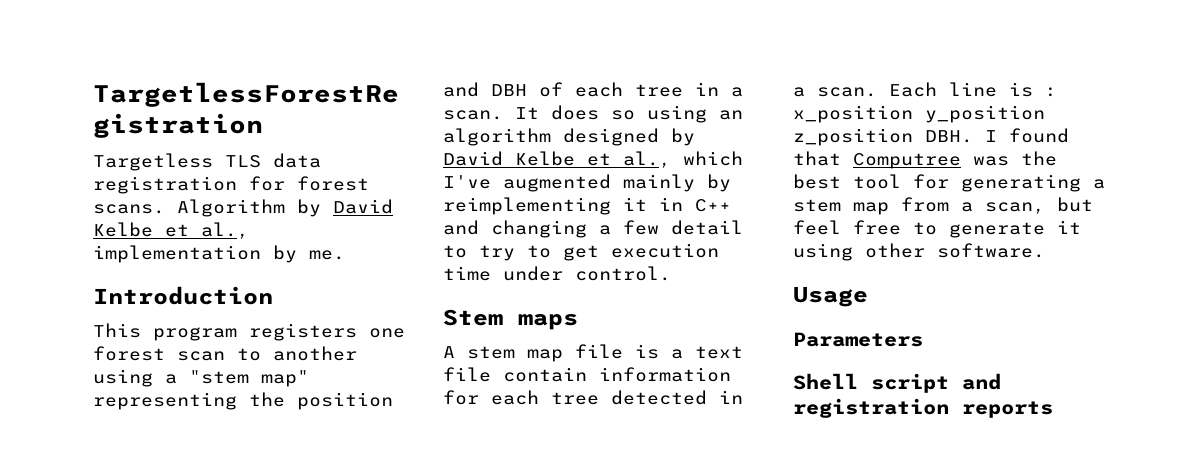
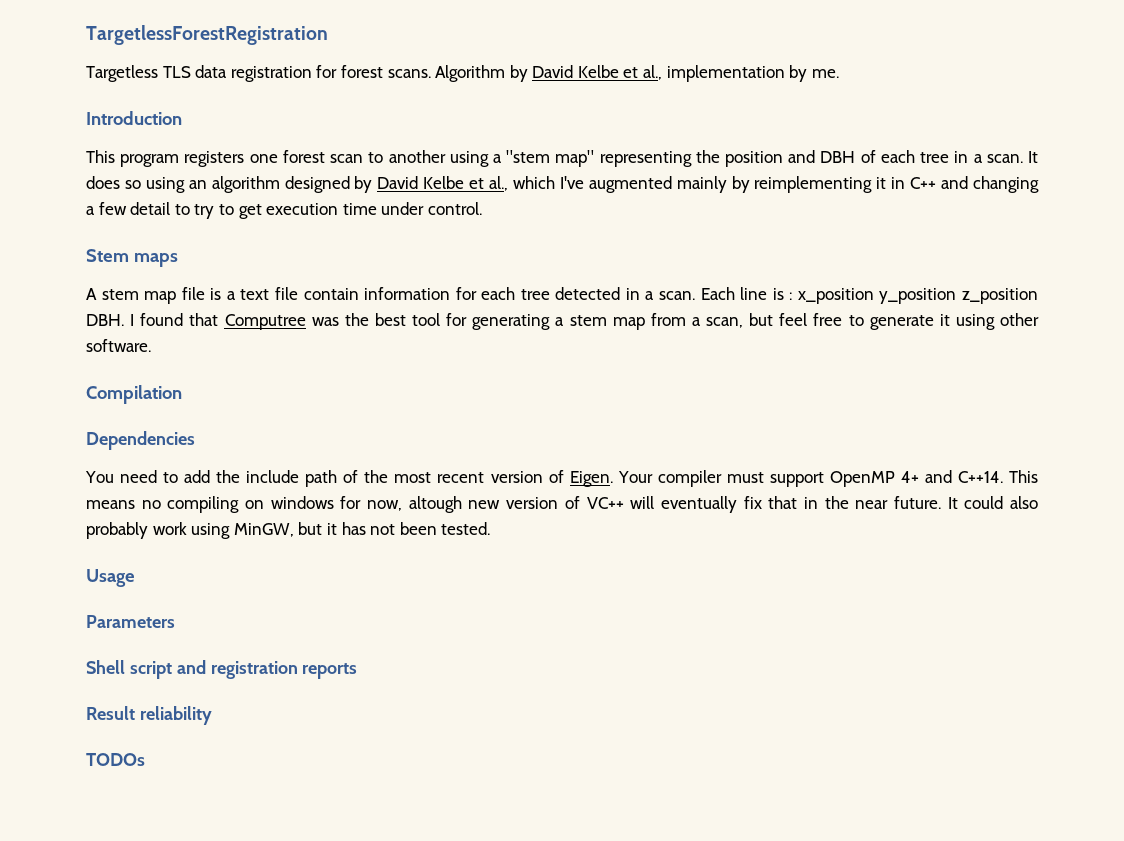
+ Compilation
+ Dependencies
+ You need to add the include path of the most recent version of Eigen. Your compiler must support OpenMP 4+ and C++14. This means no compiling on windows for now, altough new version of VC++ will eventually fix that in the near future. It could also probably work using MinGW, but it has not been tested.
+ Result reliability
+ TODOs

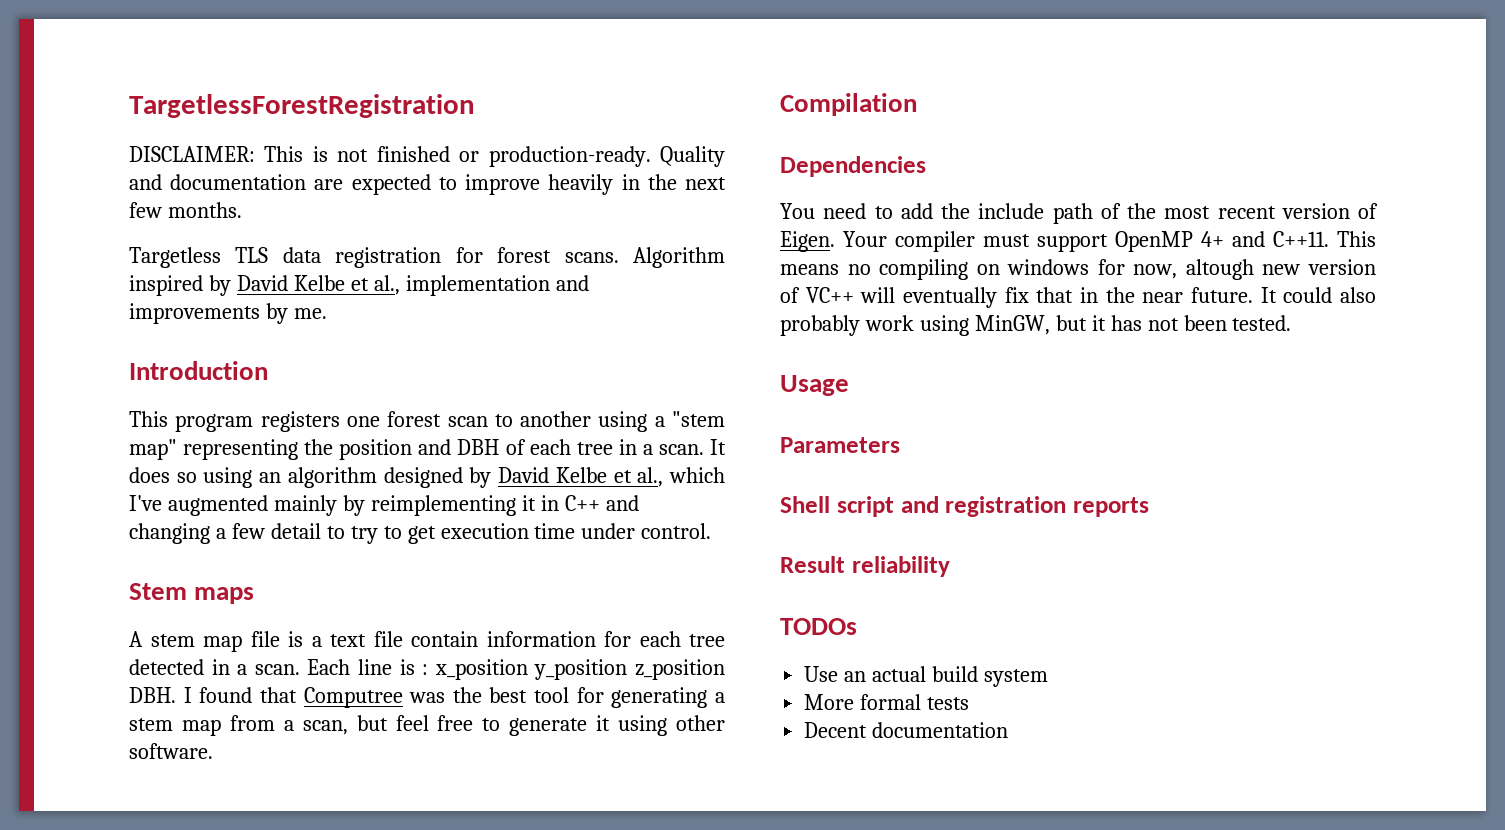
+ DISCLAIMER: This is not finished or production-ready. Quality and documentation are expected to improve heavily in the next few months.
- Algorithm by David Kelbe et al., implementation by me.
+ Algorithm inspired by David Kelbe et al., implementation and improvements by me.
- Your compiler must support OpenMP 4+ and C++14.
+ Your compiler must support OpenMP 4+ and C++11.
+ Use an actual build system
+ More formal tests
+ Decent documentation

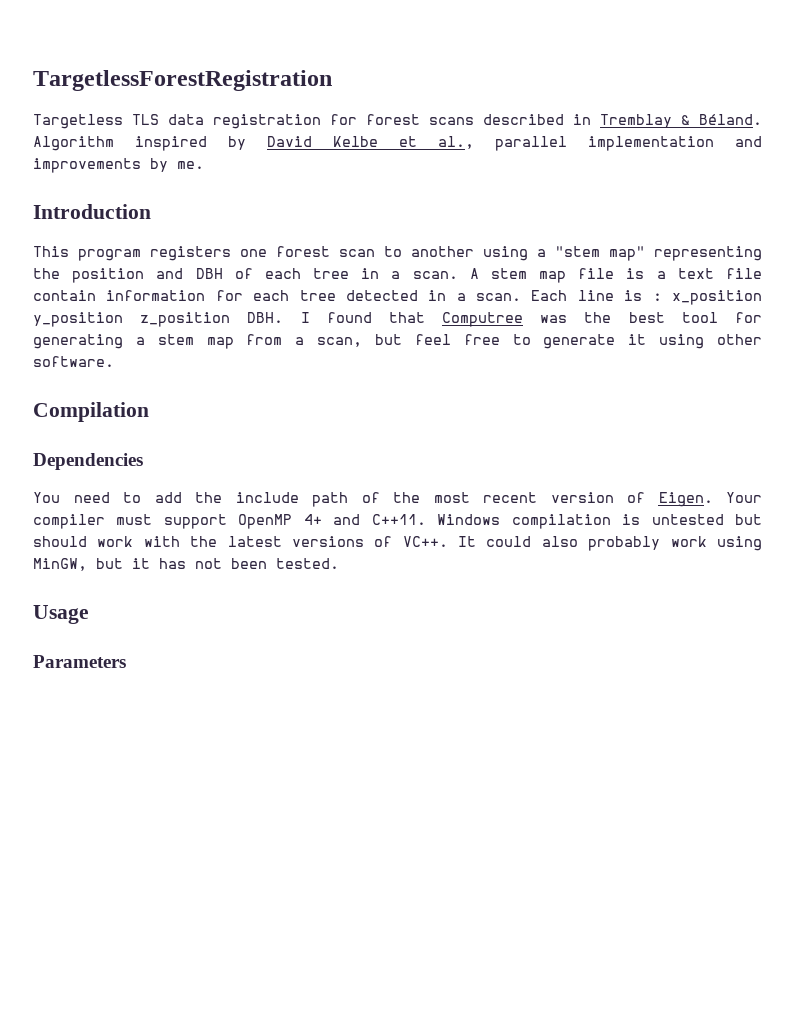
- DISCLAIMER: This is not finished or production-ready. Quality and documentation are expected to improve heavily in the next few months.
- Targetless TLS data registration for forest scans.
+ Targetless TLS data registration for forest scans described in Tremblay & Béland.
- Algorithm inspired by David Kelbe et al., implementation and improvements by me.
+ Algorithm inspired by David Kelbe et al., parallel implementation and improvements by me.
- This program registers one forest scan to another using a "stem map" representing the position and DBH of each tree in a scan. It does so using an algorithm designed by David Kelbe et al., which I've augmented mainly by reimplementing it in C++ and changing a few detail to try to get execution time under control.
- Stem maps
- A stem map file is a text file contain information for each tree detected in a scan.
+ This program registers one forest scan to another using a "stem map" representing the position and DBH of each tree in a scan. A stem map file is a text file contain information for each tree detected in a scan.
- This means no compiling on windows for now, altough new version of VC++ will eventually fix that in the near future.
+ Windows compilation is untested but should work with the latest versions of VC++.
- Shell script and registration reports
- Result reliability
- TODOs
- Use an actual build system
- More formal tests
- Decent documentation

